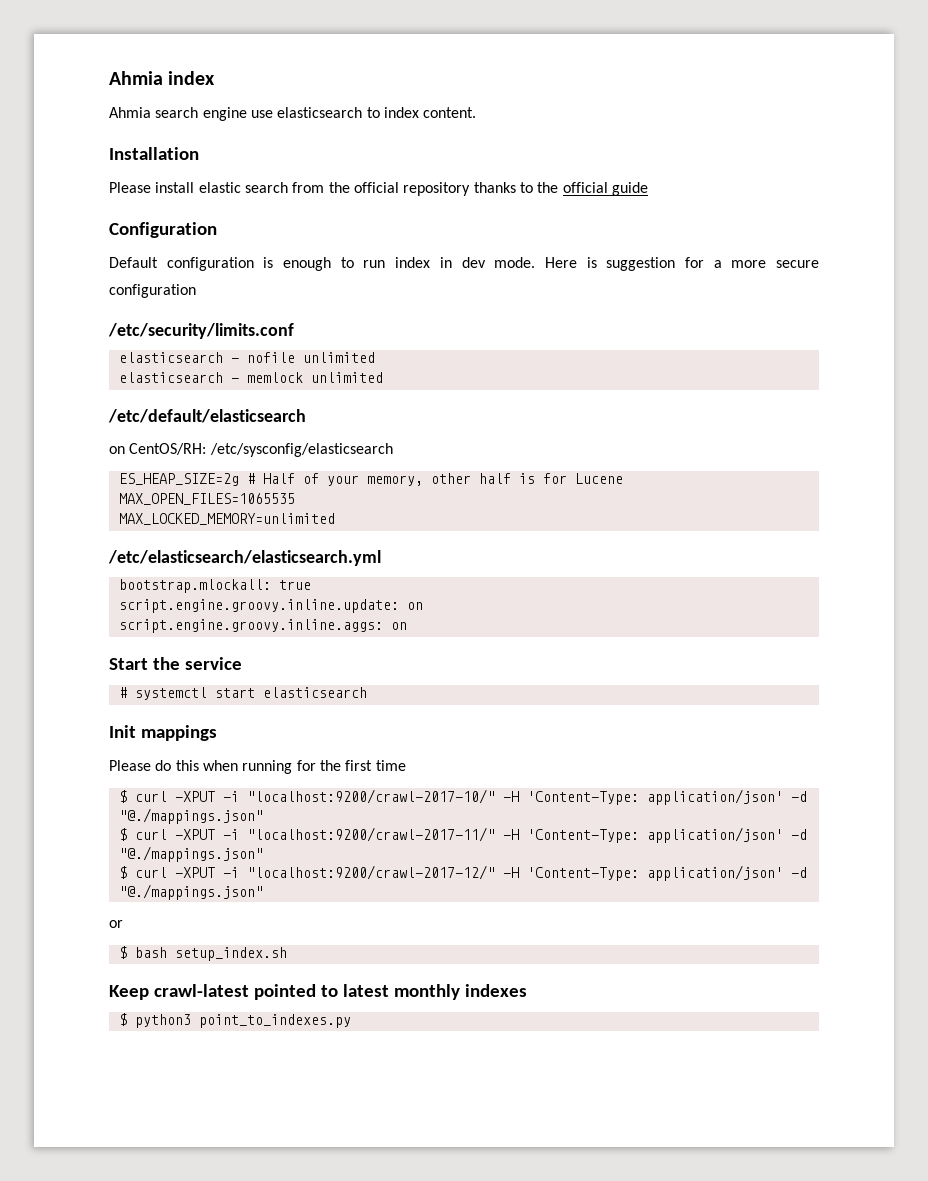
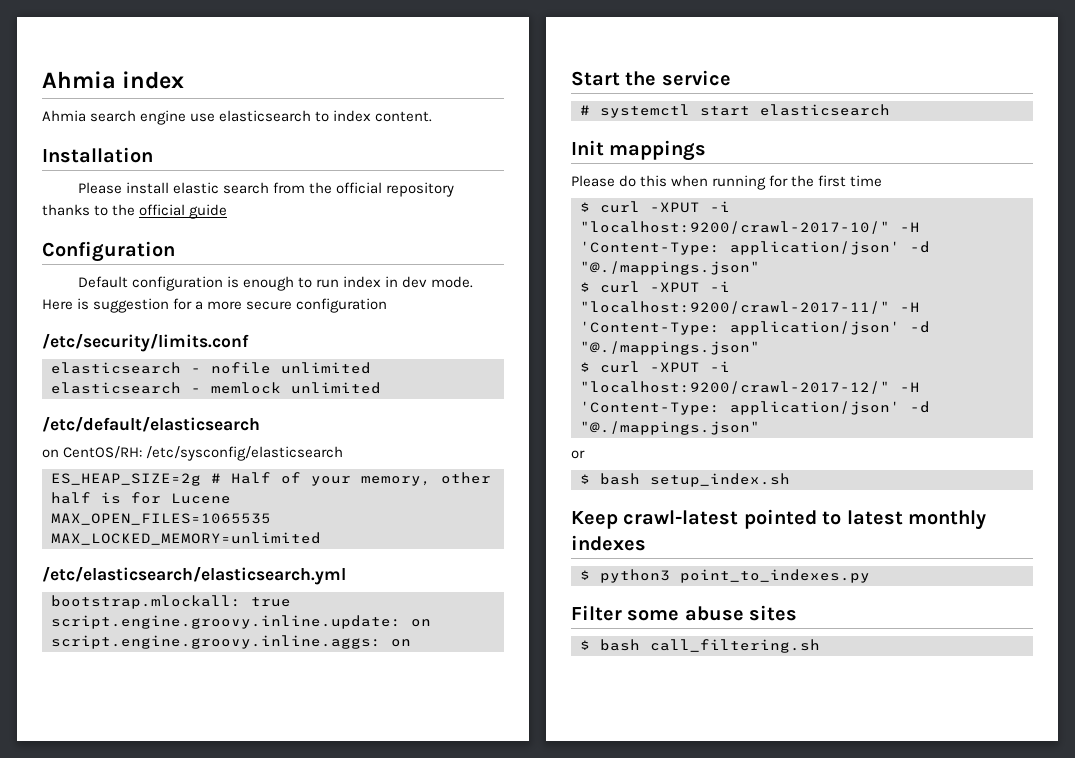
+ Filter some abuse sites
+ $ bash call_filtering.sh

